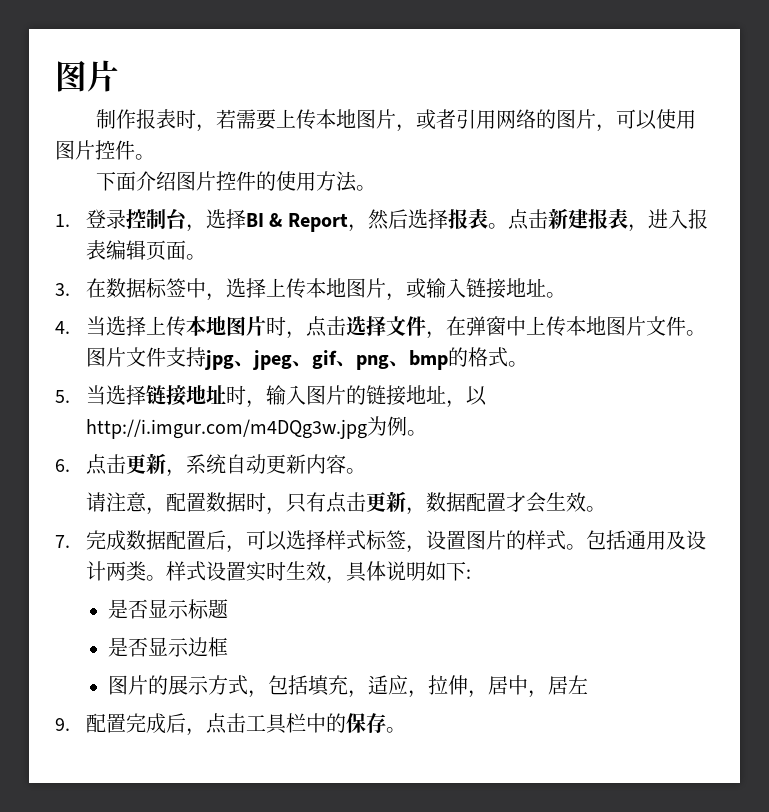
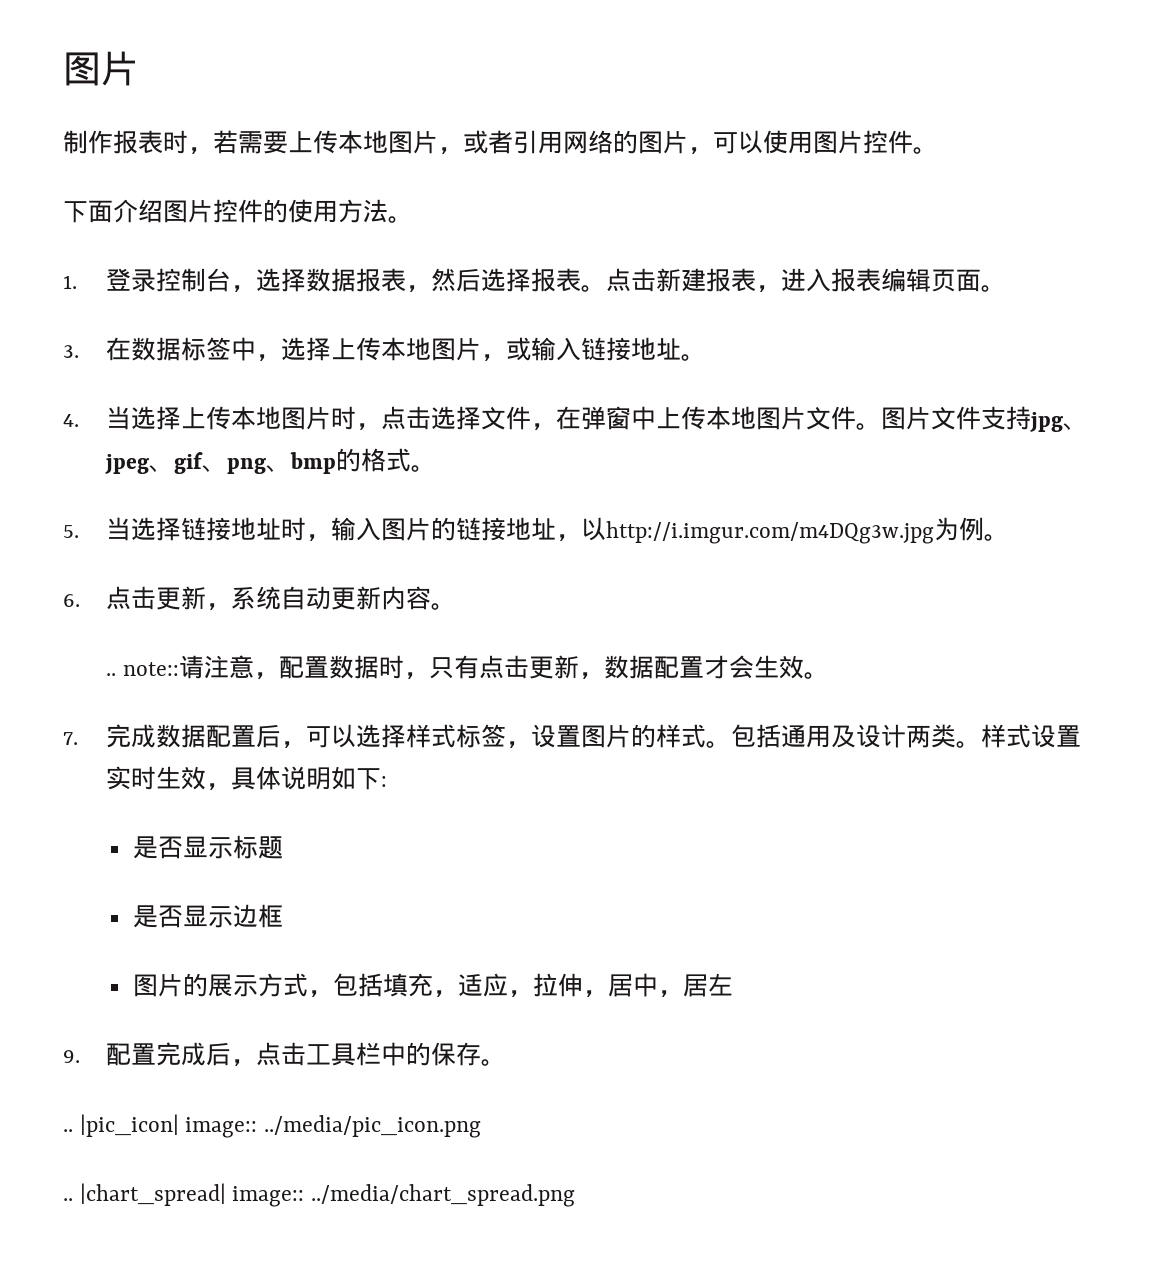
- 1.登录控制台，选择BI & Report，然后选择报表。
+ 1.登录控制台，选择数据报表，然后选择报表。
- 请注意，配置数据时，只有点击更新，数据配置才会生效。
+ .. note::请注意，配置数据时，只有点击更新，数据配置才会生效。
+ .. |pic_icon| image:: ../media/pic_icon.png
+ .. |chart_spread| image:: ../media/chart_spread.png

